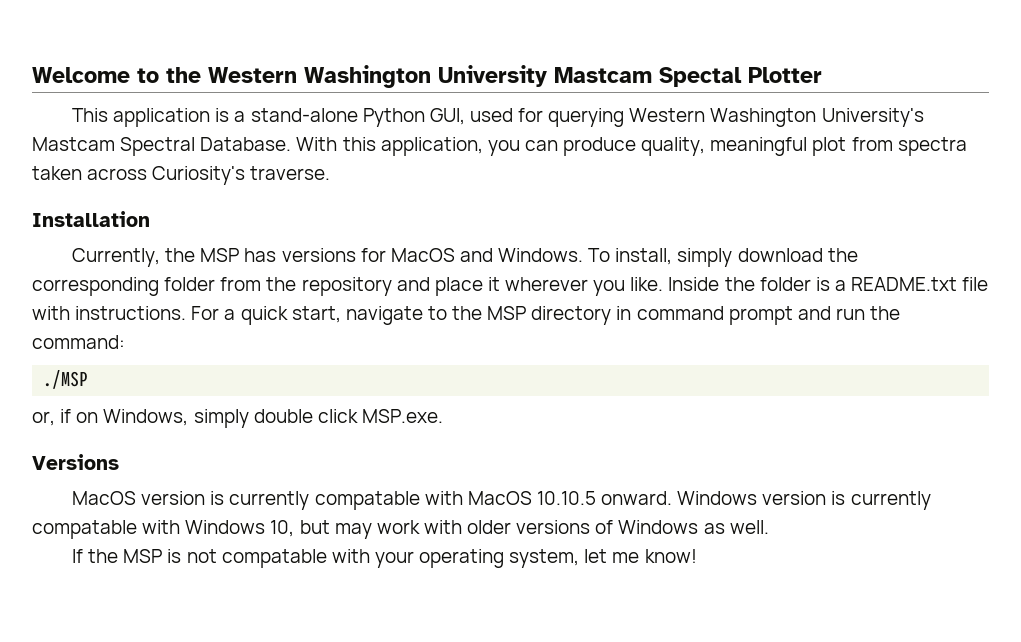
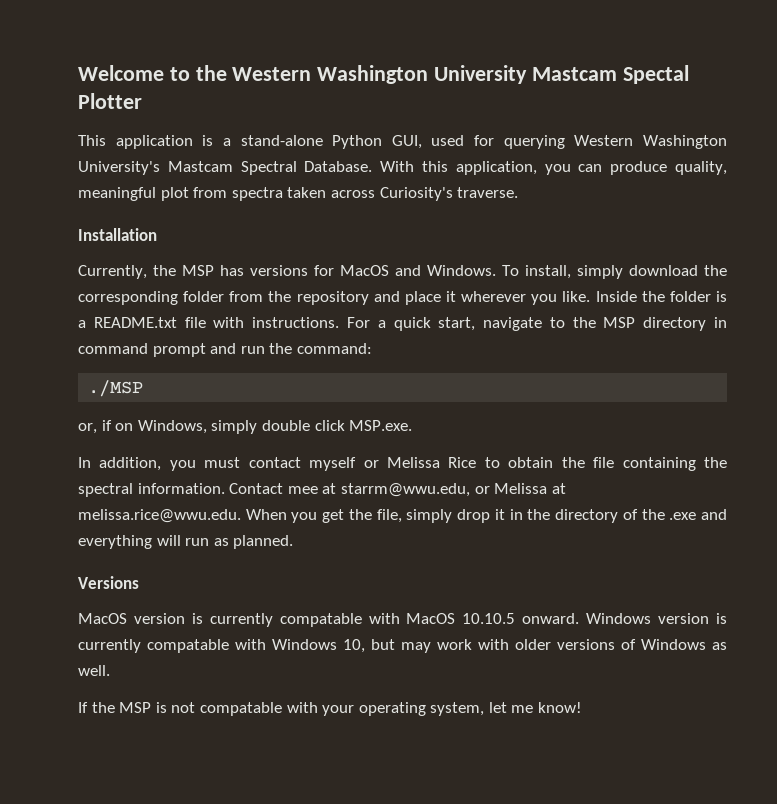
+ In addition, you must contact myself or Melissa Rice to obtain the file containing the spectral information. Contact mee at starrm@wwu.edu, or Melissa at melissa.rice@wwu.edu. When you get the file, simply drop it in the directory of the .exe and everything will run as planned.

